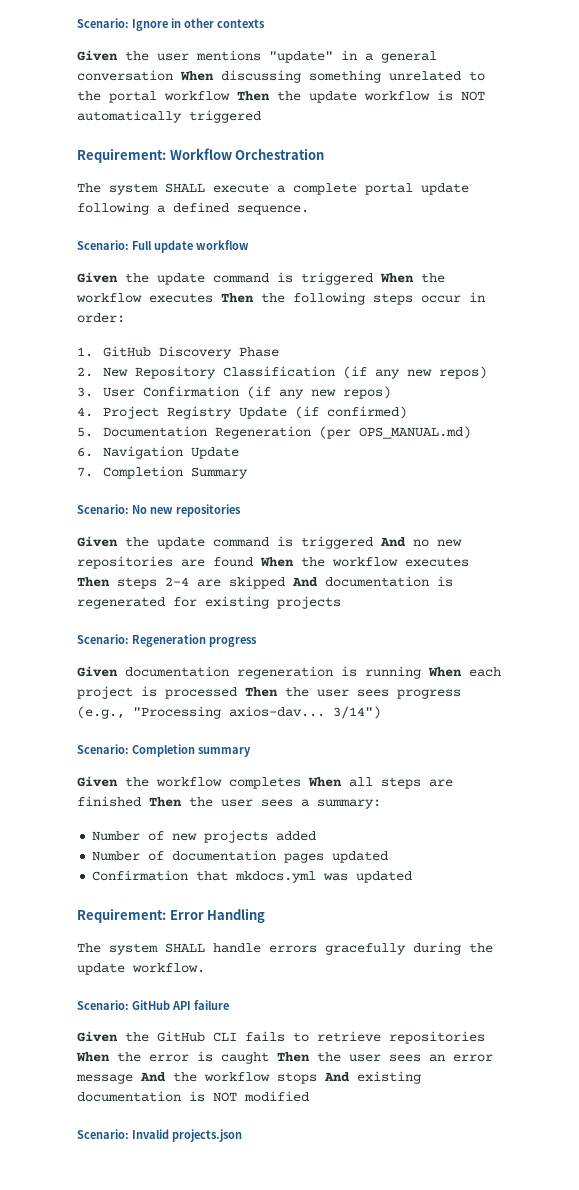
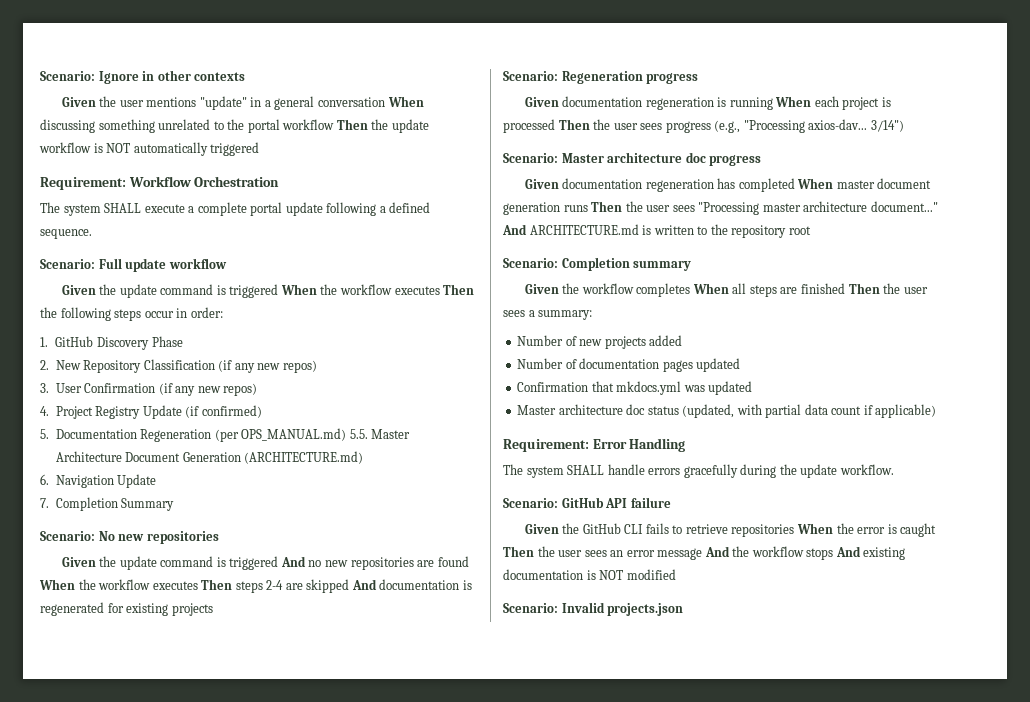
- 5. Documentation Regeneration (per OPS_MANUAL.md)
+ 5. Documentation Regeneration (per OPS_MANUAL.md) 5.5. Master Architecture Document Generation (ARCHITECTURE.md)
+ Scenario: Master architecture doc progress
+ Given documentation regeneration has completed When master document generation runs Then the user sees "Processing master architecture document..." And ARCHITECTURE.md is written to the repository root
+ Master architecture doc status (updated, with partial data count if applicable)

